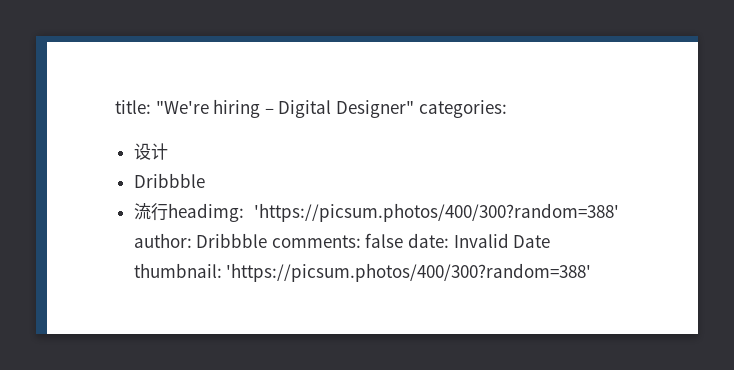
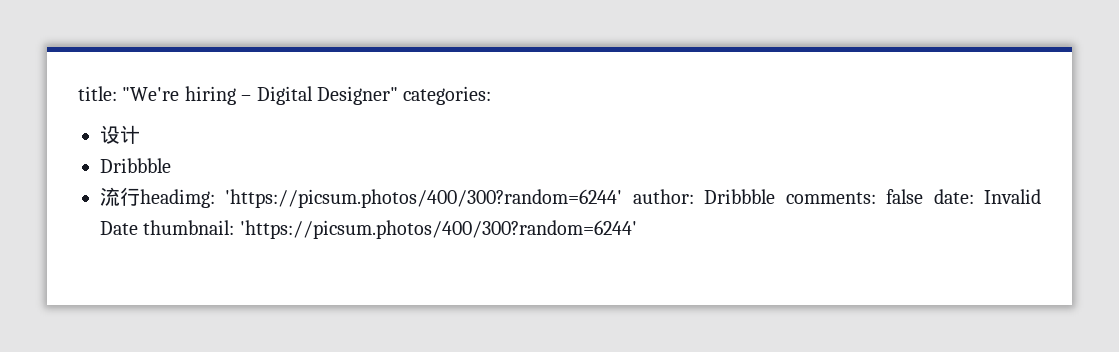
- 流行headimg: 'https://picsum.photos/400/300?random=388' author: Dribbble comments: false date: Invalid Date thumbnail: 'https://picsum.photos/400/300?random=388'
+ 流行headimg: 'https://picsum.photos/400/300?random=6244' author: Dribbble comments: false date: Invalid Date thumbnail: 'https://picsum.photos/400/300?random=6244'

